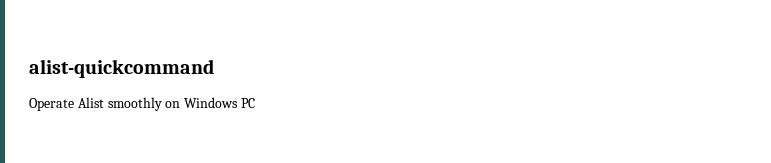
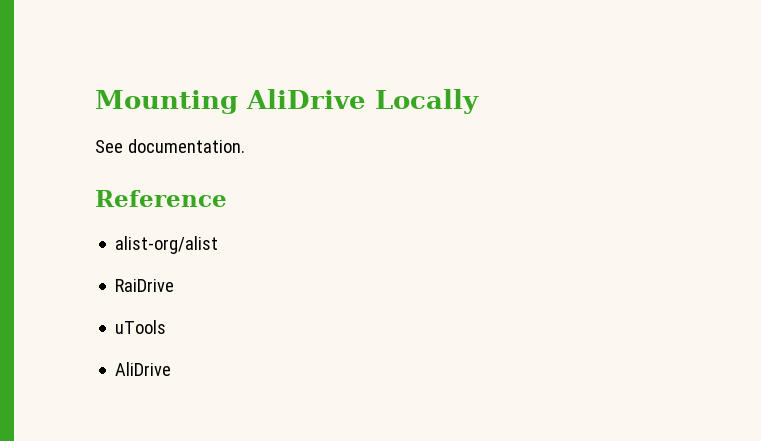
- alist-quickcommand
- Operate Alist smoothly on Windows PC
+ Mounting AliDrive Locally
+ See documentation.
+ Reference
+ alist-org/alist
+ RaiDrive
+ uTools
+ AliDrive

